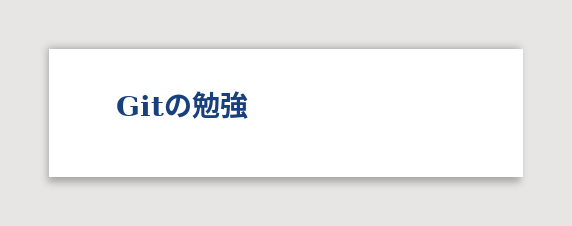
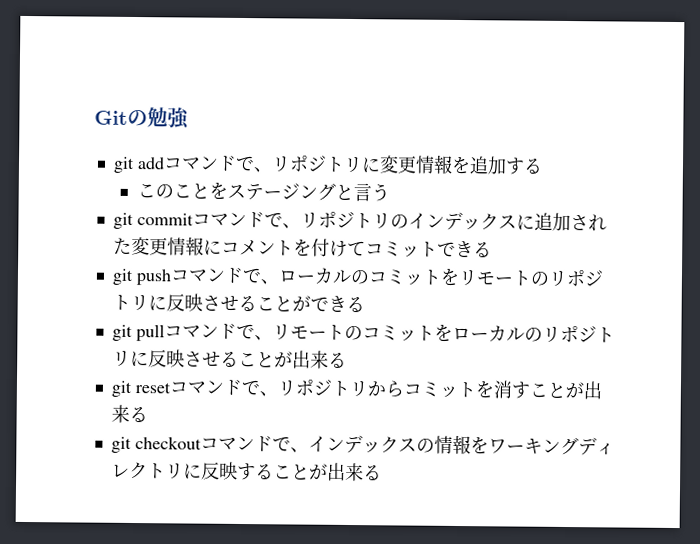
+ git addコマンドで、リポジトリに変更情報を追加する
+ このことをステージングと言う
+ git commitコマンドで、リポジトリのインデックスに追加された変更情報にコメントを付けてコミットできる
+ git pushコマンドで、ローカルのコミットをリモートのリポジトリに反映させることができる
+ git pullコマンドで、リモートのコミットをローカルのリポジトリに反映させることが出来る
+ git resetコマンドで、リポジトリからコミットを消すことが出来る
+ git checkoutコマンドで、インデックスの情報をワーキングディレクトリに反映することが出来る

